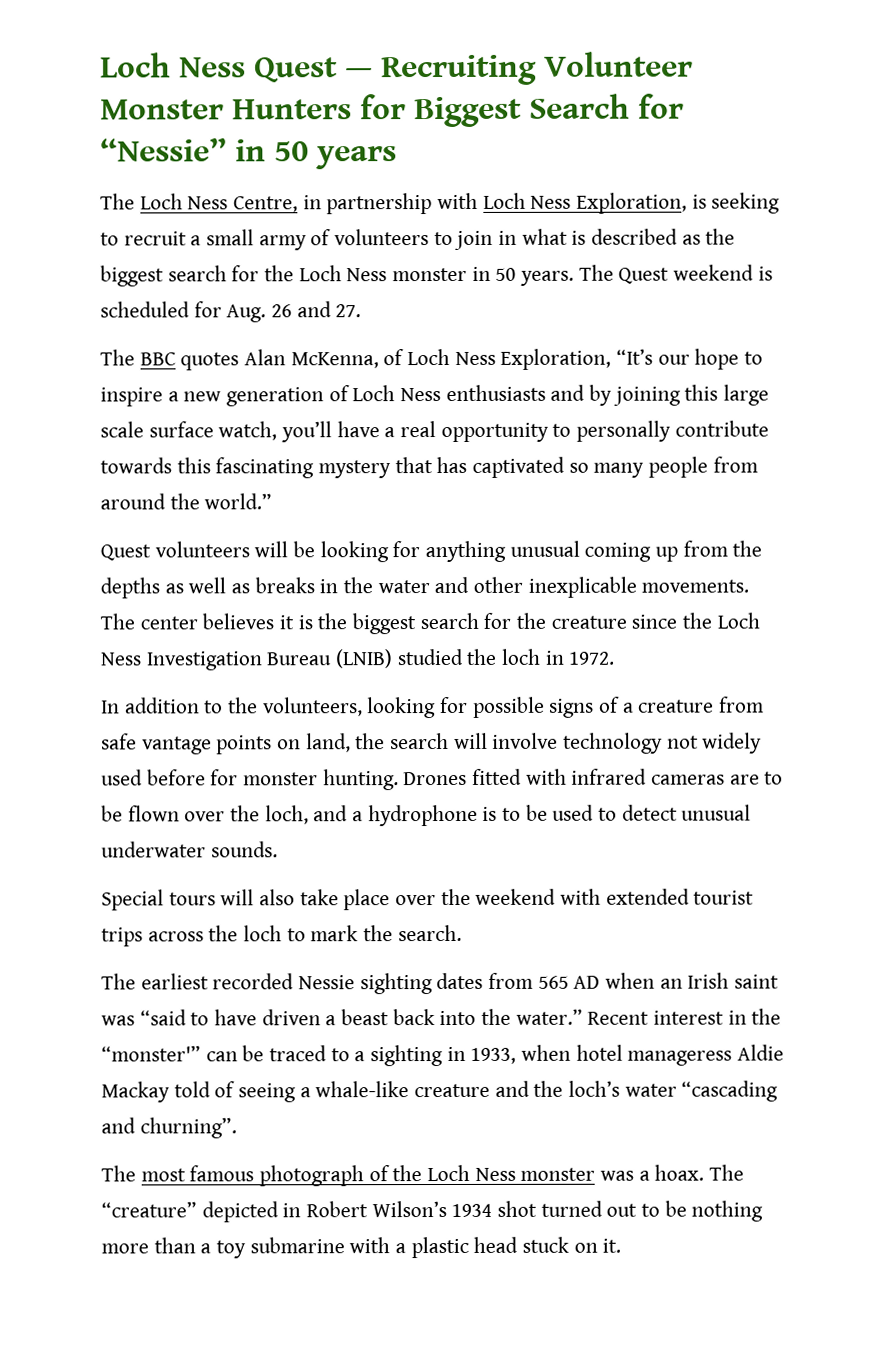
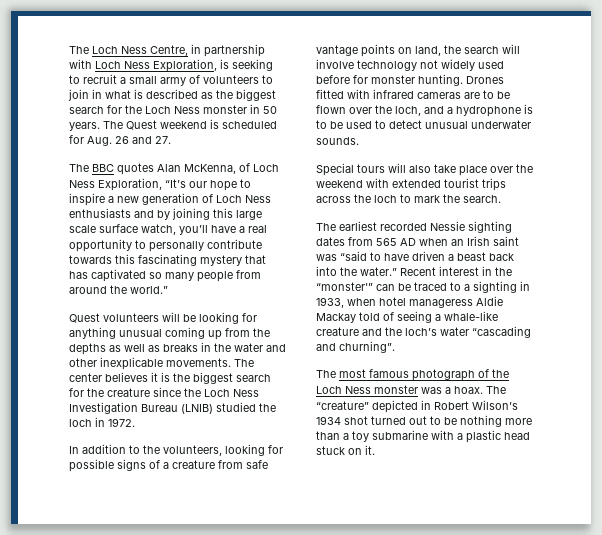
- Loch Ness Quest — Recruiting Volunteer Monster Hunters for Biggest Search for “Nessie” in 50 years

